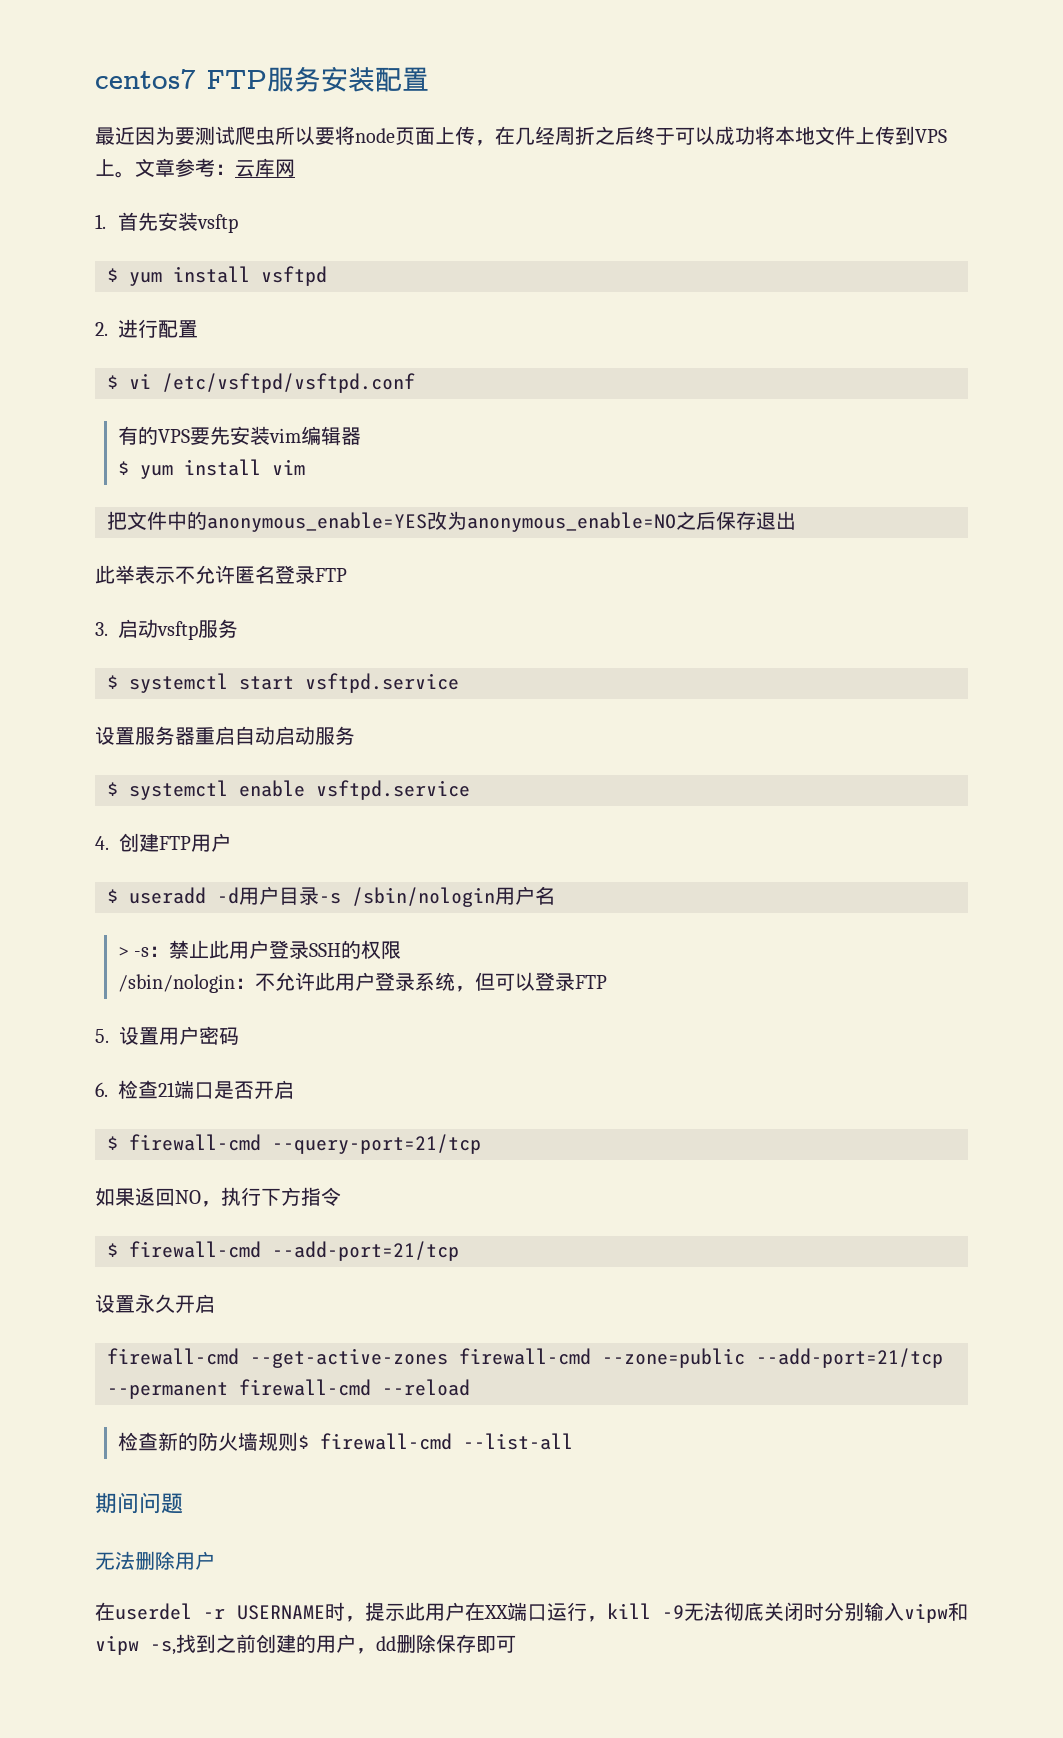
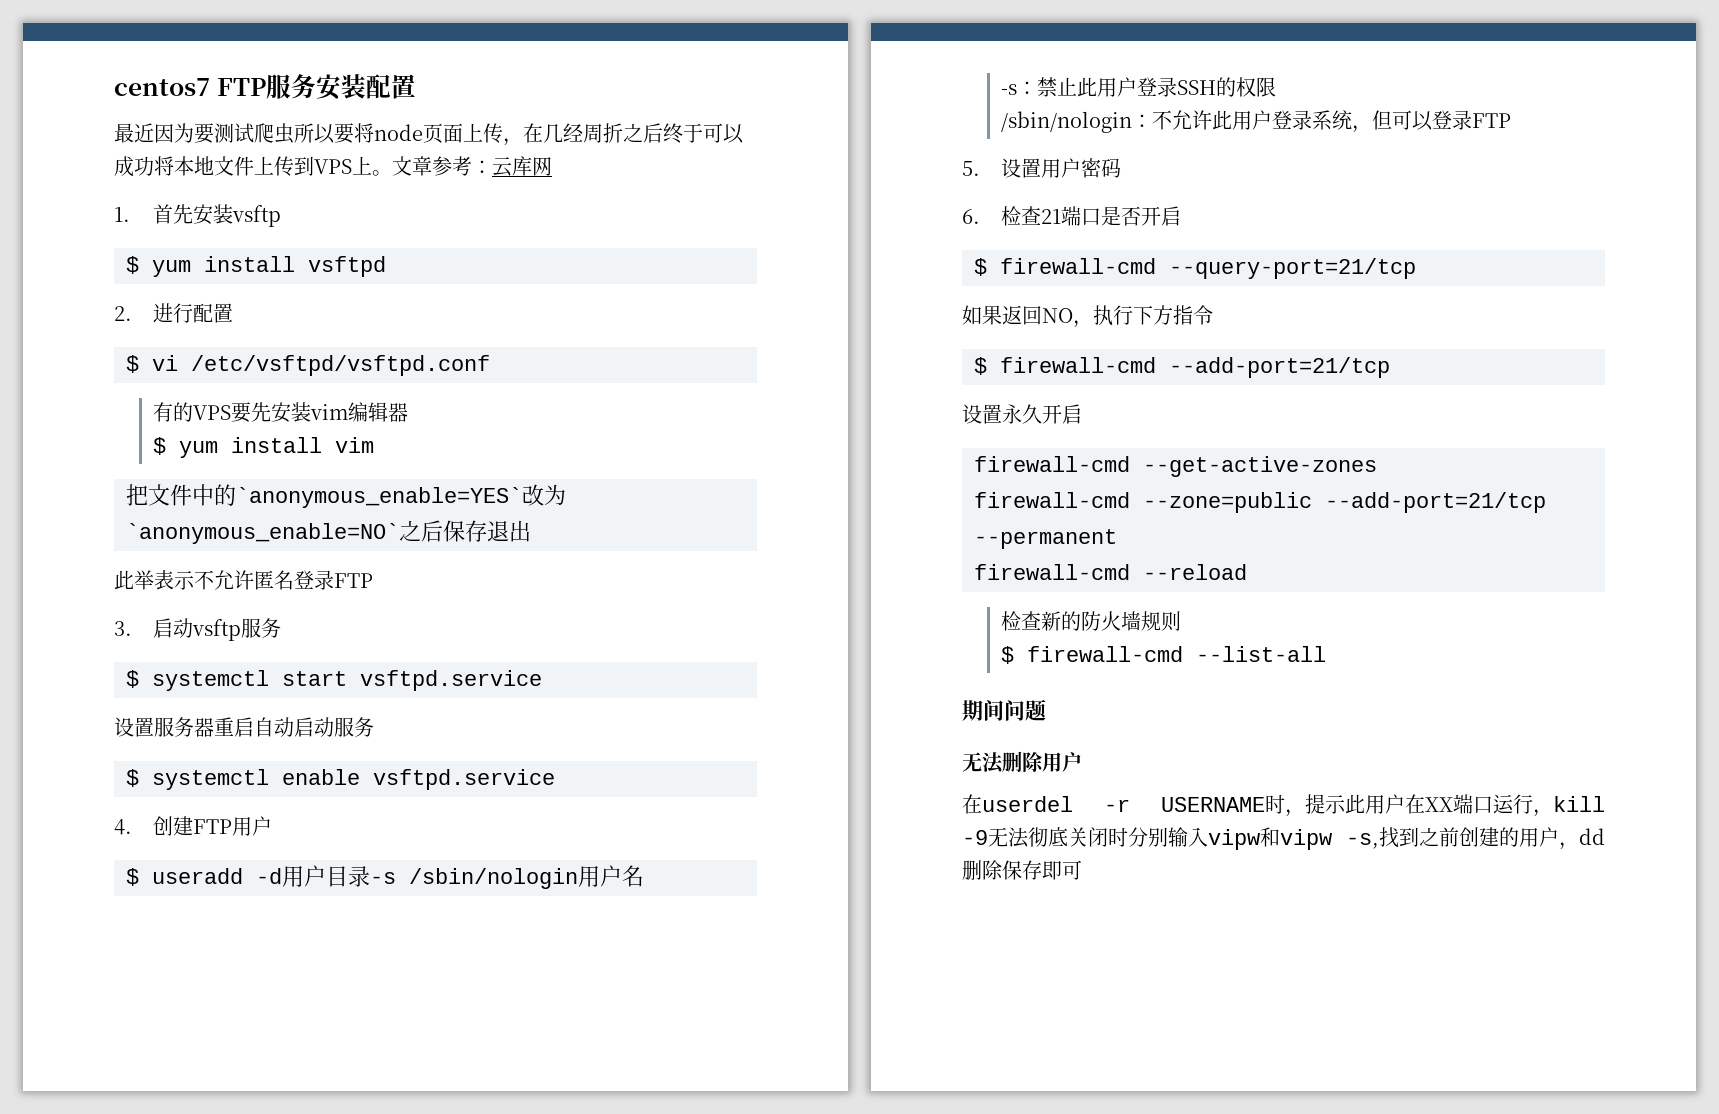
- 把文件中的anonymous_enable=YES改为anonymous_enable=NO之后保存退出
+ 把文件中的`anonymous_enable=YES`改为`anonymous_enable=NO`之后保存退出
- > -s：禁止此用户登录SSH的权限
+ -s：禁止此用户登录SSH的权限
- firewall-cmd --get-active-zones firewall-cmd --zone=public --add-port=21/tcp --permanent firewall-cmd --reload
+ firewall-cmd --get-active-zones
+ firewall-cmd --zone=public --add-port=21/tcp --permanent
+ firewall-cmd --reload
- 检查新的防火墙规则$ firewall-cmd --list-all
+ 检查新的防火墙规则
+ $ firewall-cmd --list-all

